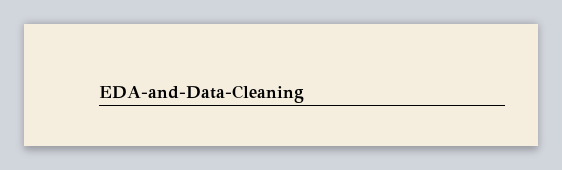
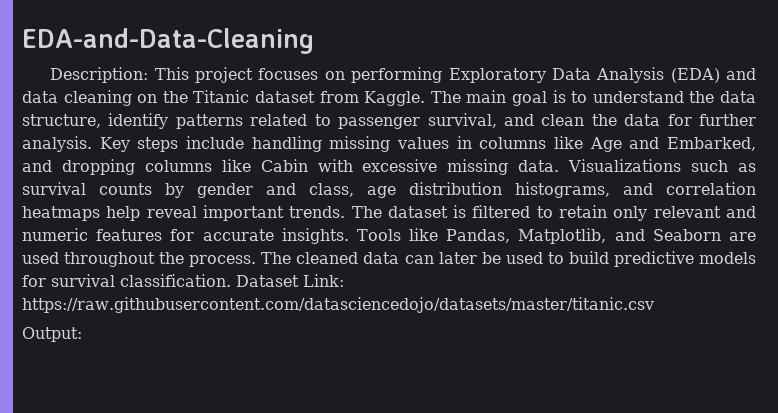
+ Description: This project focuses on performing Exploratory Data Analysis (EDA) and data cleaning on the Titanic dataset from Kaggle. The main goal is to understand the data structure, identify patterns related to passenger survival, and clean the data for further analysis. Key steps include handling missing values in columns like Age and Embarked, and dropping columns like Cabin with excessive missing data. Visualizations such as survival counts by gender and class, age distribution histograms, and correlation heatmaps help reveal important trends. The dataset is filtered to retain only relevant and numeric features for accurate insights. Tools like Pandas, Matplotlib, and Seaborn are used throughout the process. The cleaned data can later be used to build predictive models for survival classification. Dataset Link: https://raw.githubusercontent.com/datasciencedojo/datasets/master/titanic.csv
+ Output:

